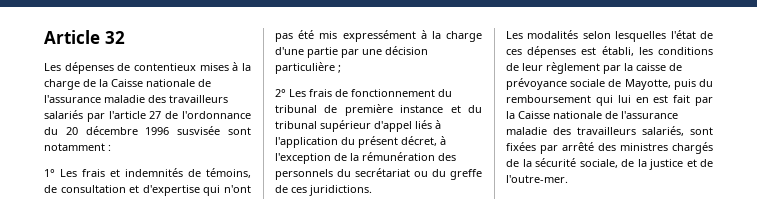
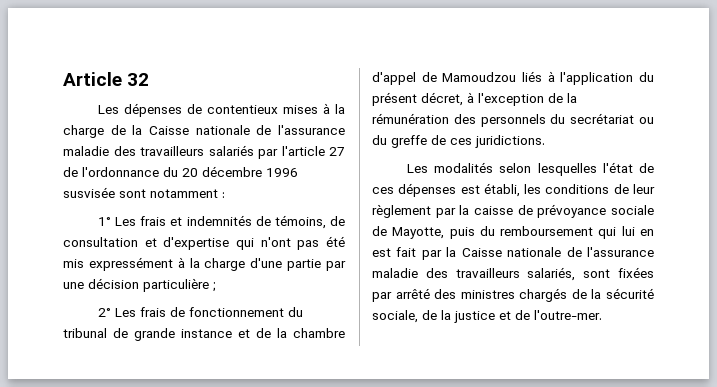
- 2° Les frais de fonctionnement du tribunal de première instance et du tribunal supérieur d'appel liés à l'application du présent décret, à l'exception de la rémunération des personnels du secrétariat ou du greffe de ces juridictions.
+ 2° Les frais de fonctionnement du tribunal de grande instance et de la chambre d'appel de Mamoudzou liés à l'application du présent décret, à l'exception de la rémunération des personnels du secrétariat ou du greffe de ces juridictions.

